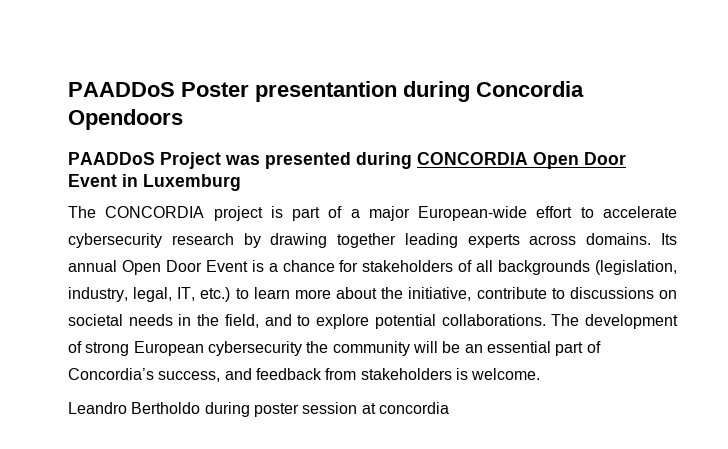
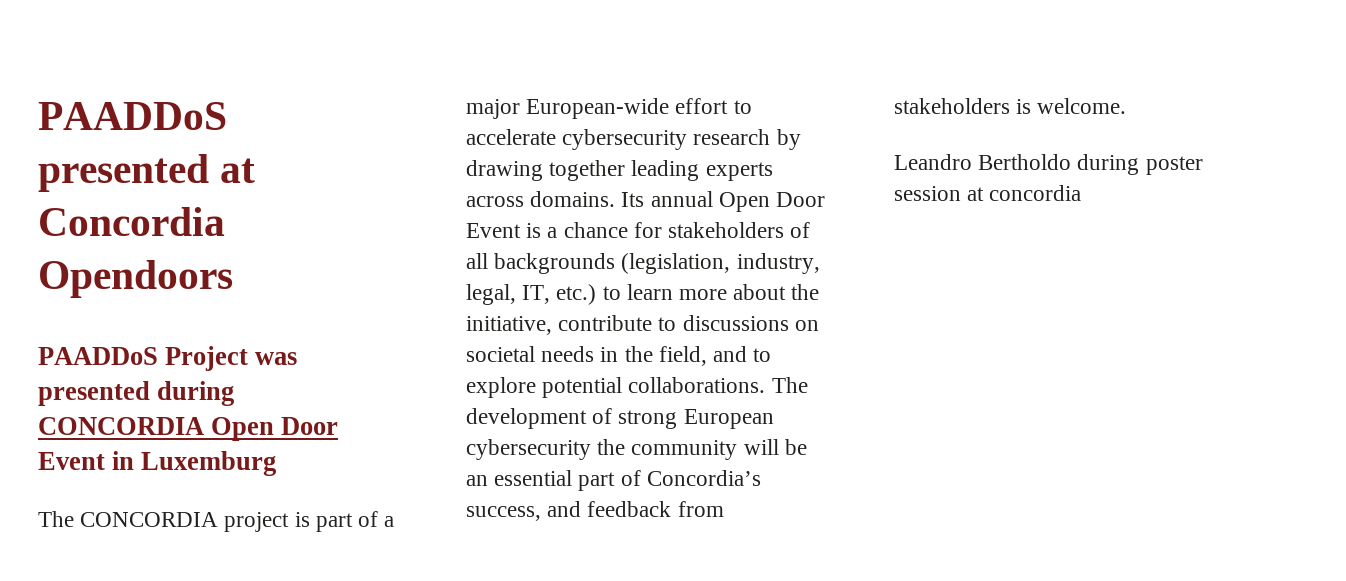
- PAADDoS Poster presentantion during Concordia Opendoors
+ PAADDoS presented at Concordia Opendoors

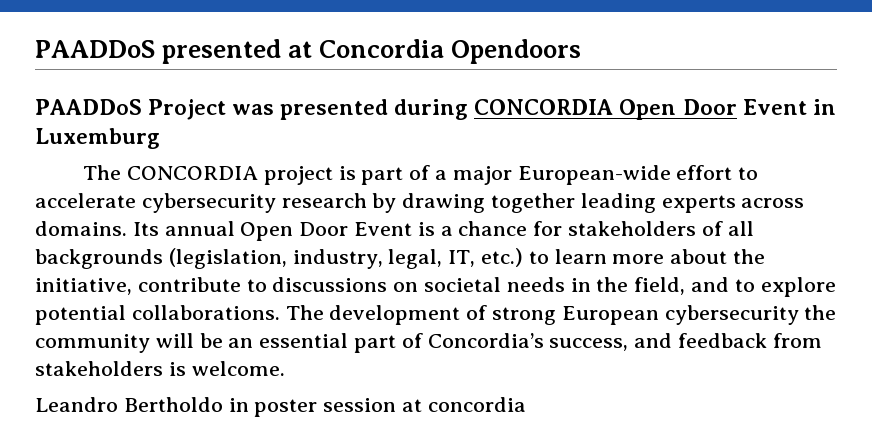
- Leandro Bertholdo during poster session at concordia
+ Leandro Bertholdo in poster session at concordia

